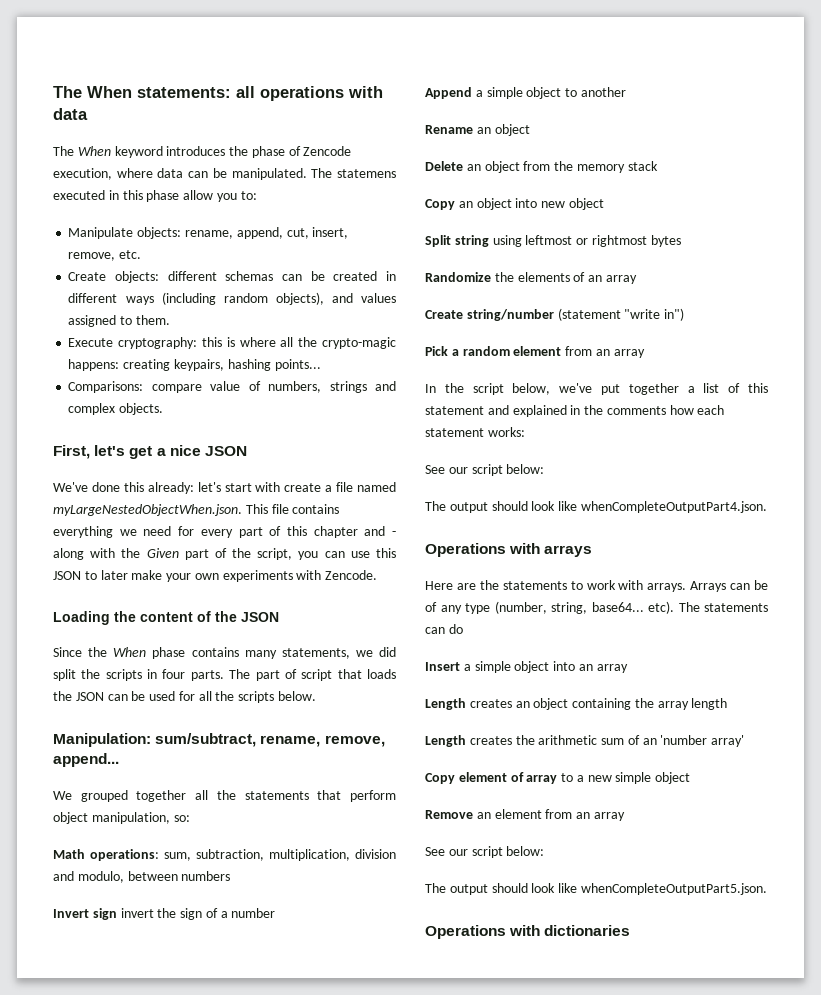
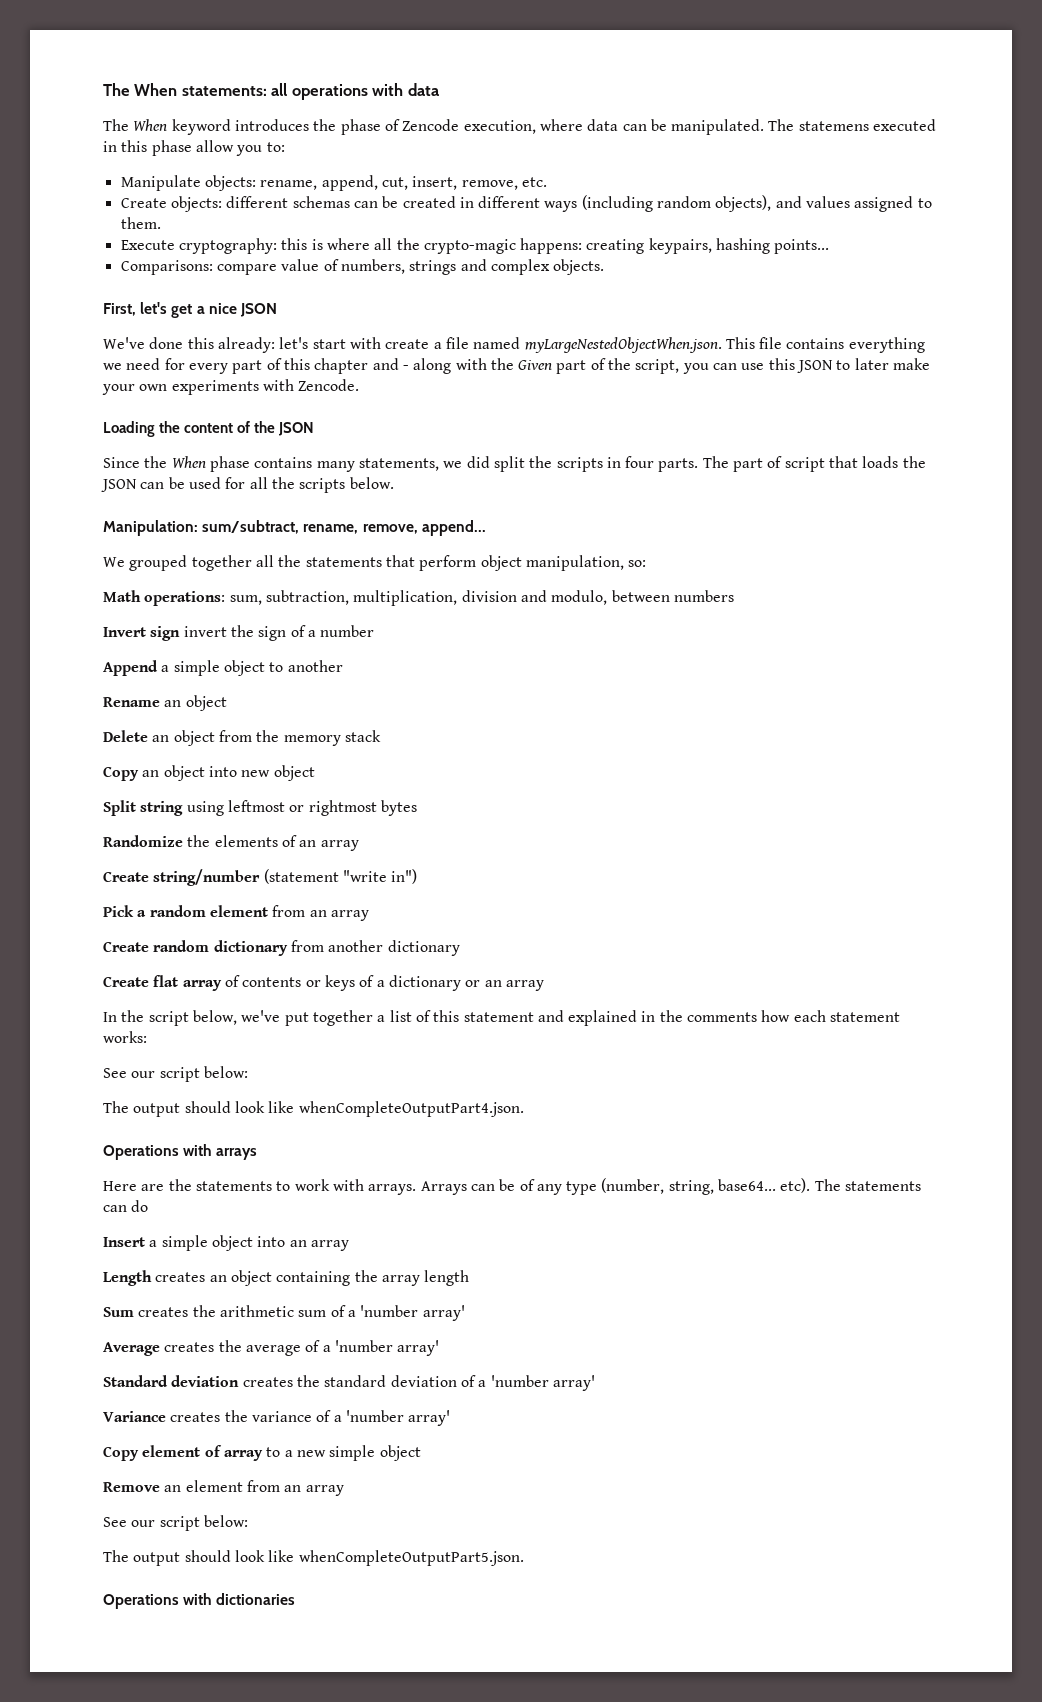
+ Create random dictionary from another dictionary
+ Create flat array of contents or keys of a dictionary or an array
- Length creates the arithmetic sum of an 'number array'
+ Sum creates the arithmetic sum of a 'number array'
+ Average creates the average of a 'number array'
+ Standard deviation creates the standard deviation of a 'number array'
+ Variance creates the variance of a 'number array'

